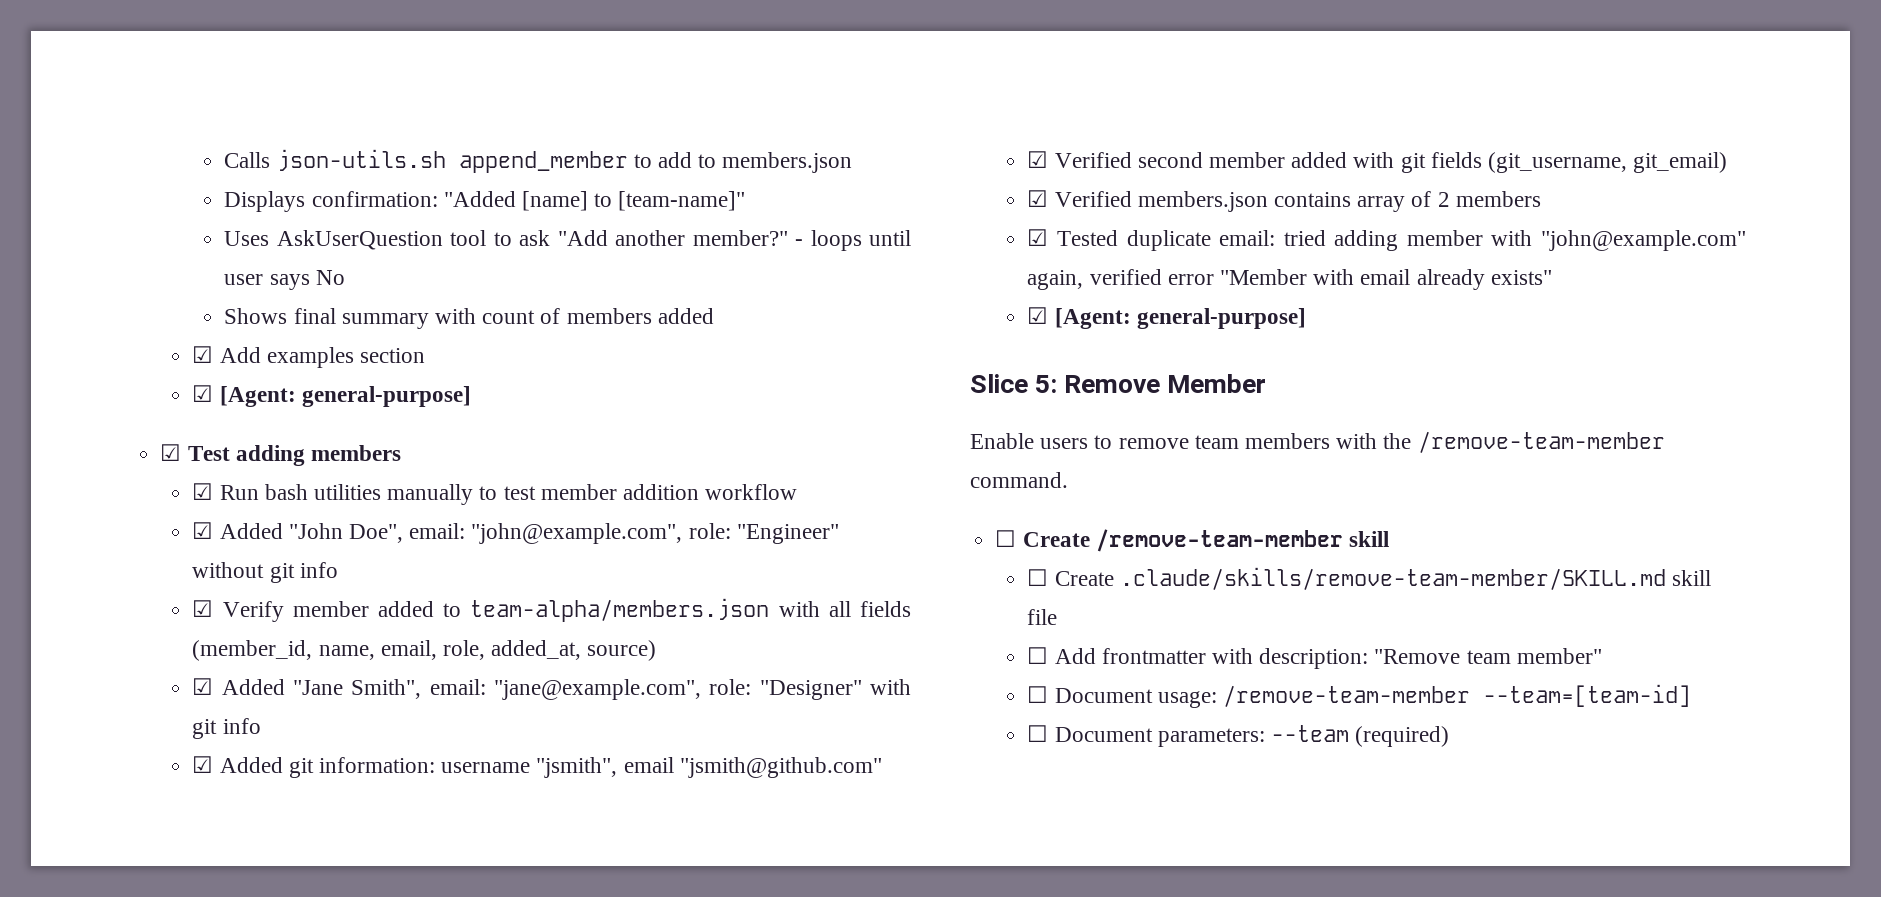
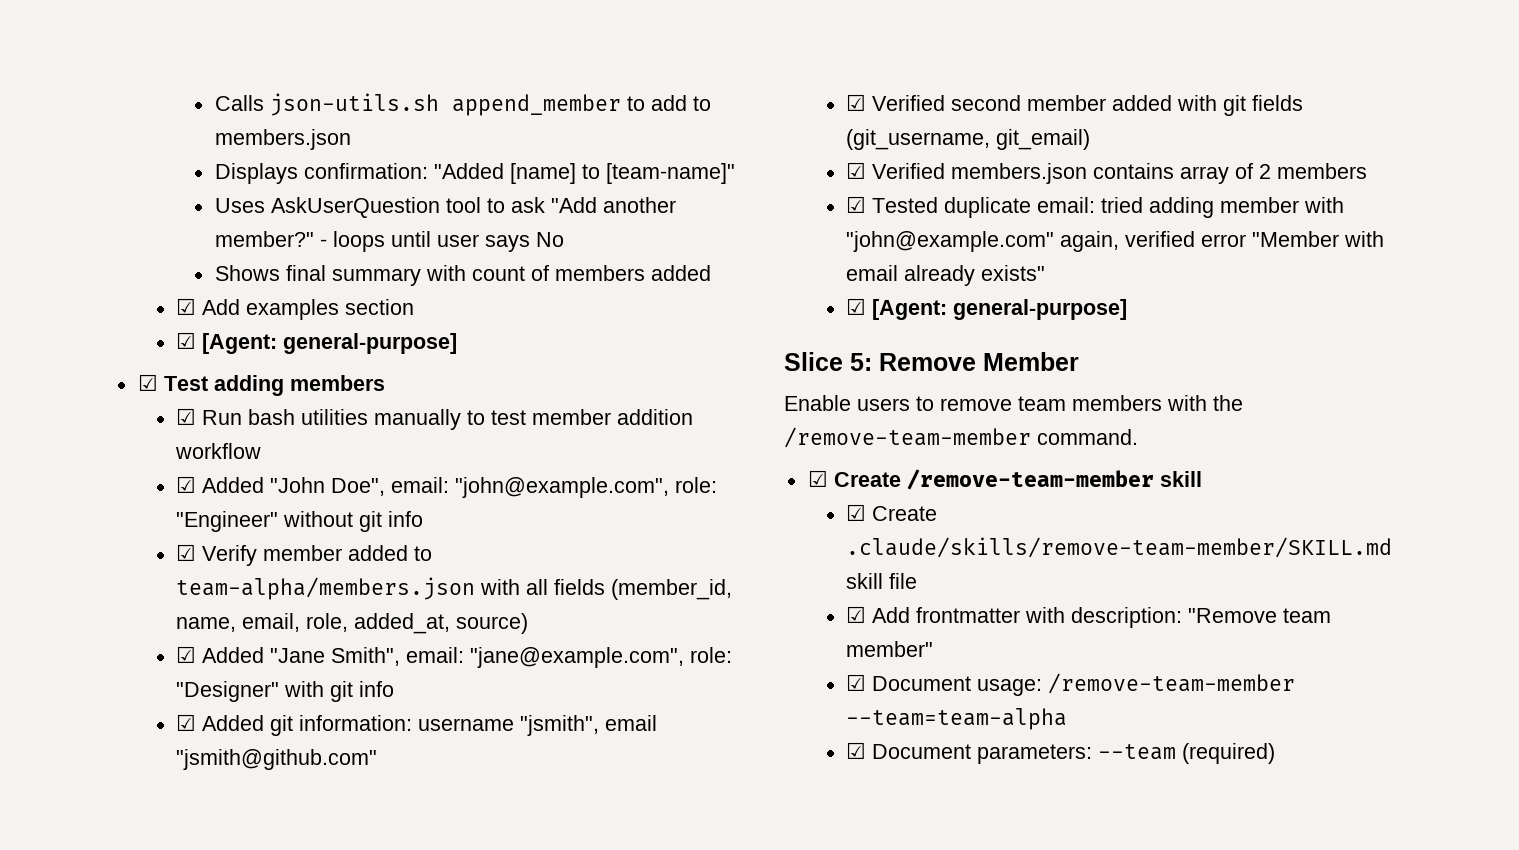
- ☐ Create /remove-team-member skill
+ ☑ Create /remove-team-member skill
- ☐ Create .claude/skills/remove-team-member/SKILL.md skill file
+ ☑ Create .claude/skills/remove-team-member/SKILL.md skill file
- ☐ Add frontmatter with description: "Remove team member"
+ ☑ Add frontmatter with description: "Remove team member"
- ☐ Document usage: /remove-team-member --team=[team-id]
- ☐ Document parameters: --team (required)
+ ☑ Document usage: /remove-team-member --team=team-alpha
+ ☑ Document parameters: --team (required)

